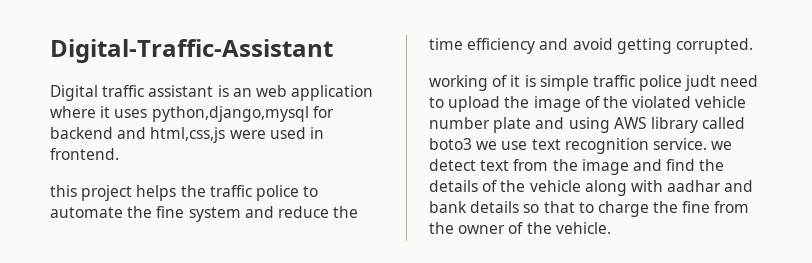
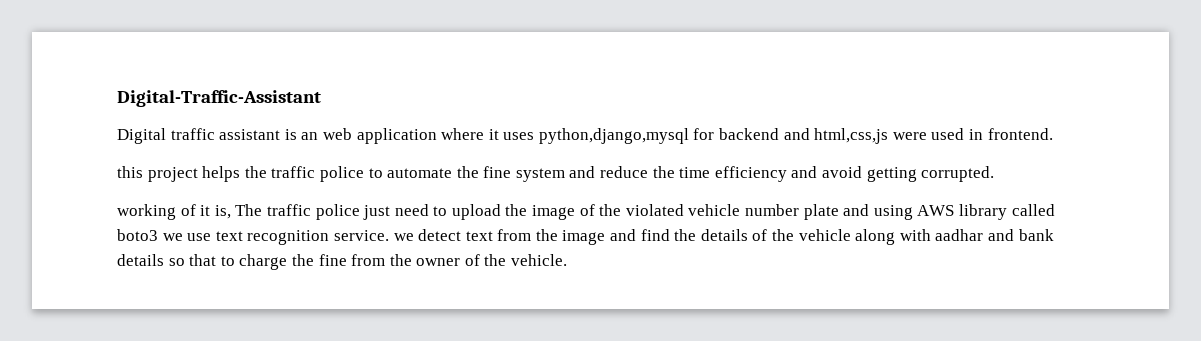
- working of it is simple traffic police judt need to upload the image of the violated vehicle number plate and using AWS library called boto3 we use text recognition service. we detect text from the image and find the details of the vehicle along with aadhar and bank details so that to charge the fine from the owner of the vehicle.
+ working of it is, The traffic police just need to upload the image of the violated vehicle number plate and using AWS library called boto3 we use text recognition service. we detect text from the image and find the details of the vehicle along with aadhar and bank details so that to charge the fine from the owner of the vehicle.

